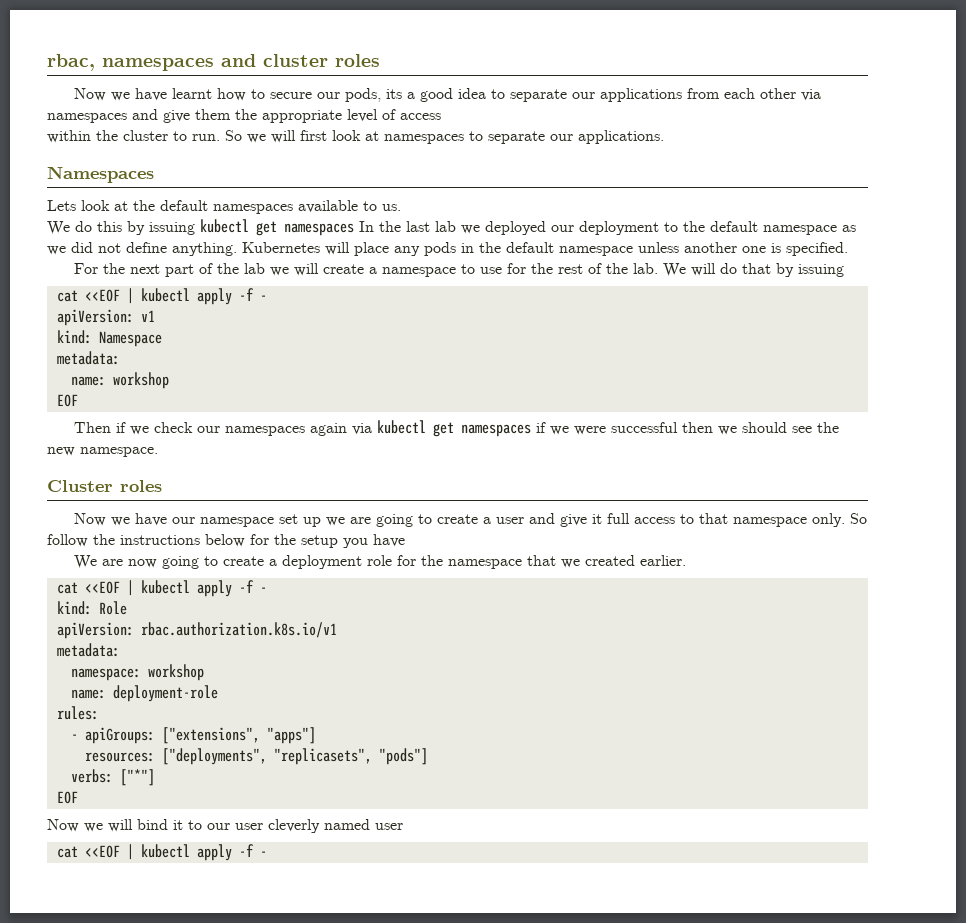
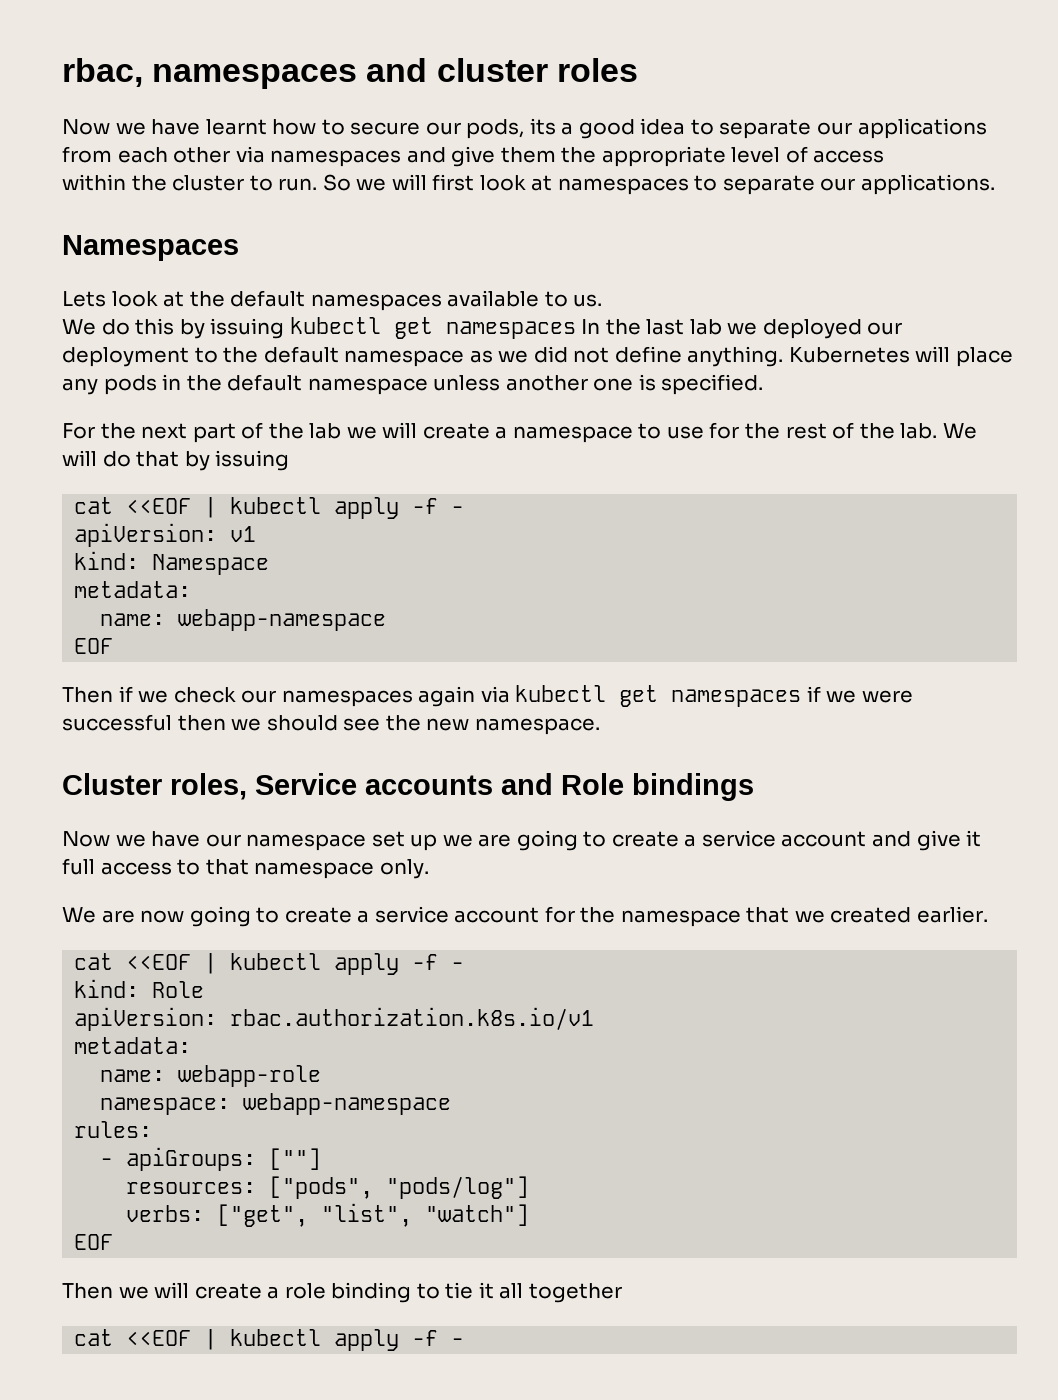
- name: workshop
+ name: webapp-namespace
- Cluster roles
+ Cluster roles, Service accounts and Role bindings
- Now we have our namespace set up we are going to create a user and give it full access to that namespace only. So follow the instructions below for the setup you have
+ Now we have our namespace set up we are going to create a service account and give it full access to that namespace only.
- We are now going to create a deployment role for the namespace that we created earlier.
+ We are now going to create a service account for the namespace that we created earlier.
+ name: webapp-role
- namespace: workshop
- name: deployment-role
+ namespace: webapp-namespace
- - apiGroups: ["extensions", "apps"]
+ - apiGroups: [""]
- resources: ["deployments", "replicasets", "pods"]
- verbs: ["*"]
+ resources: ["pods", "pods/log"]
+ verbs: ["get", "list", "watch"]
  EOF
- Now we will bind it to our user cleverly named user
+ Then we will create a role binding to tie it all together

